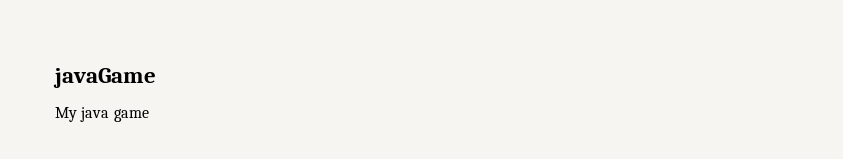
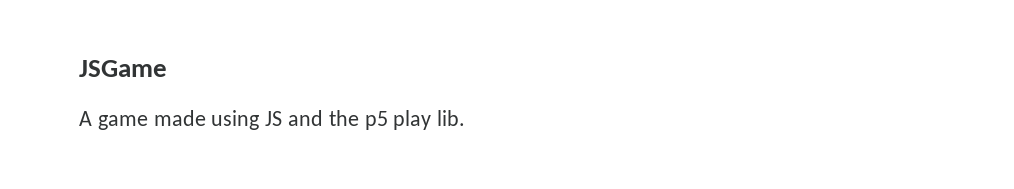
- javaGame
- My java game
+ JSGame
+ A game made using JS and the p5 play lib.

